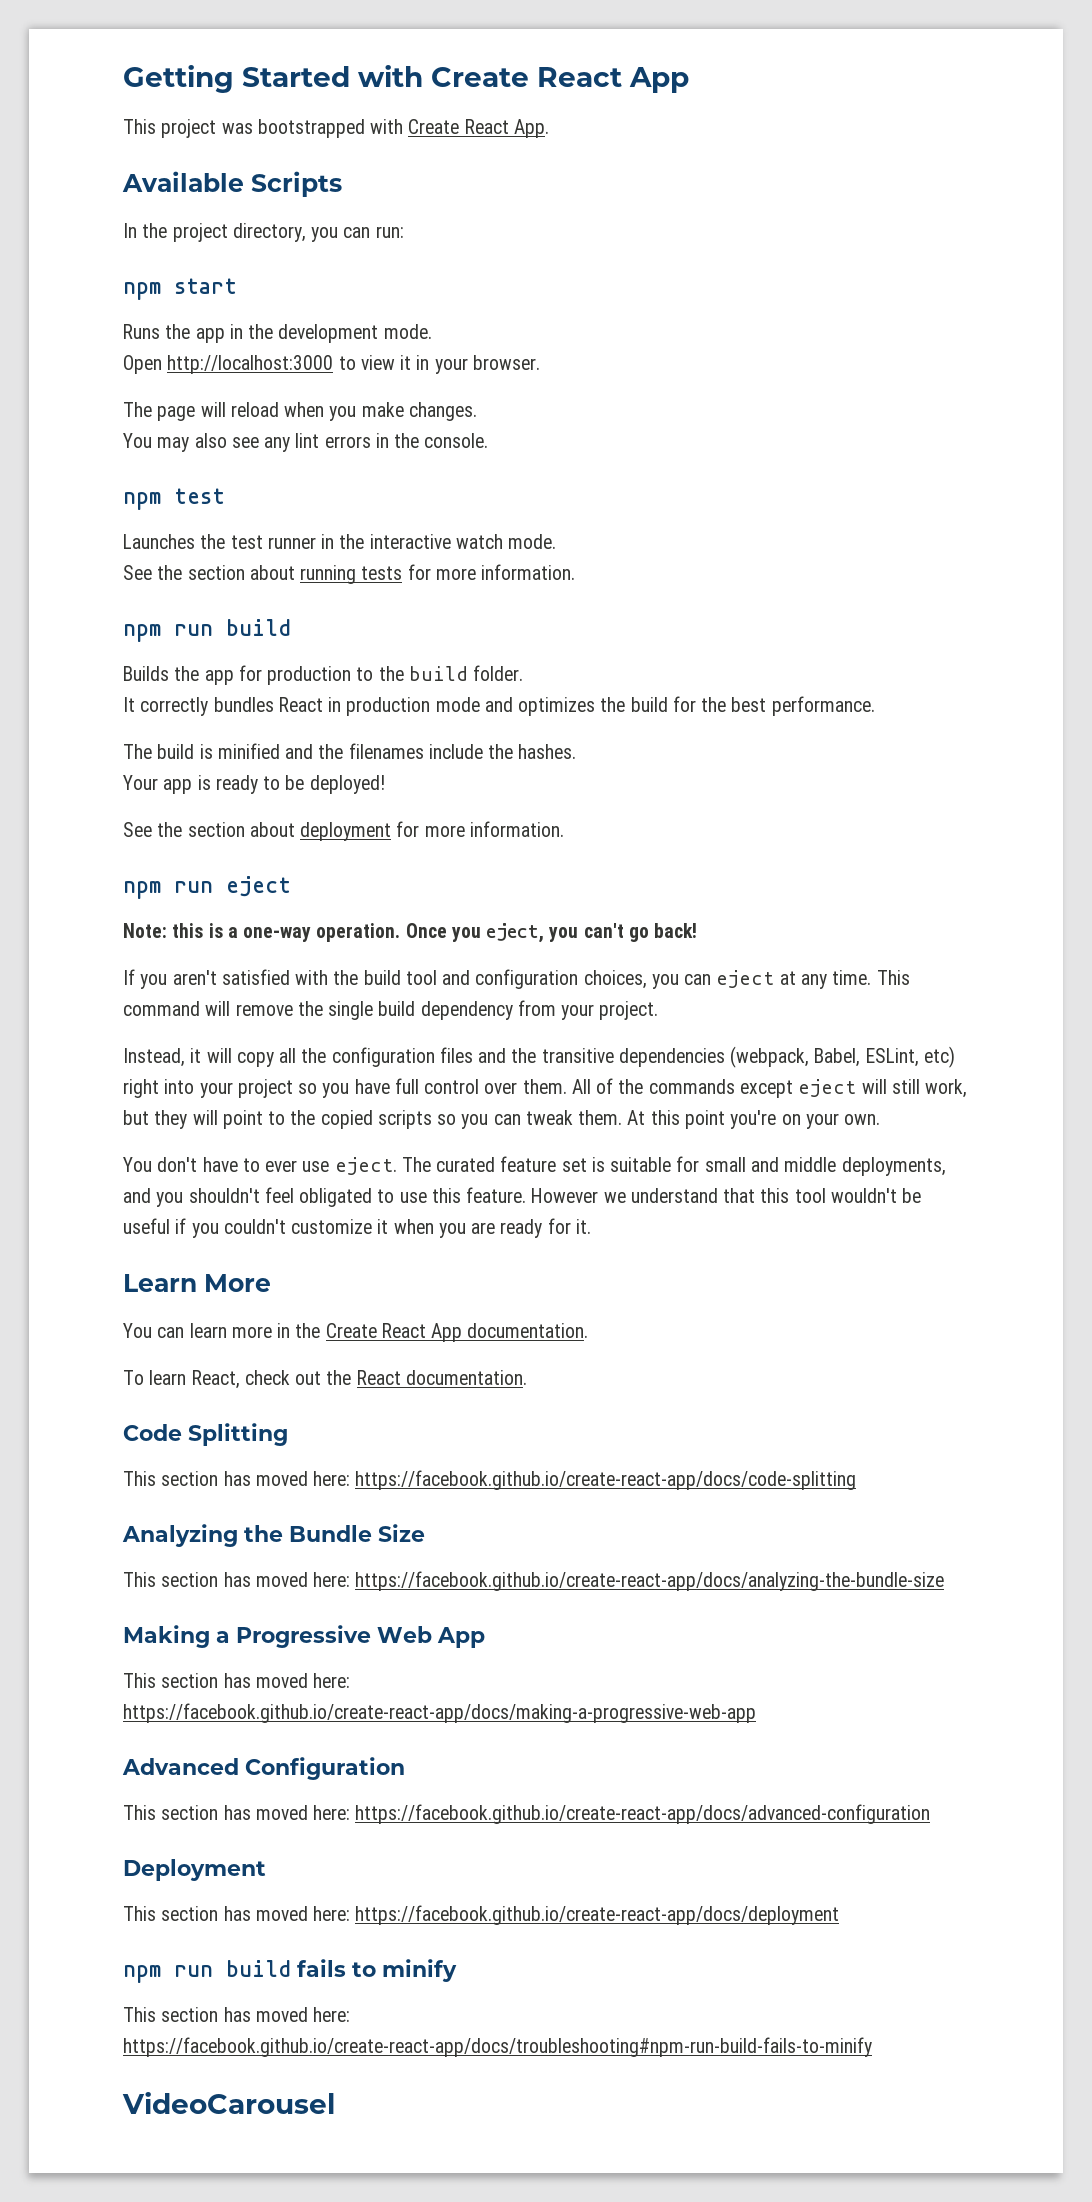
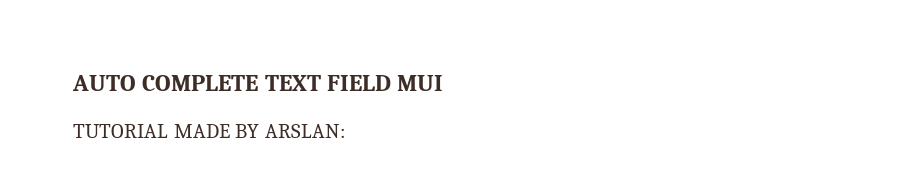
- Getting Started with Create React App
- This project was bootstrapped with Create React App.
- Available Scripts
- In the project directory, you can run:
- npm start
- Runs the app in the development mode.
- Open http://localhost:3000 to view it in your browser.
- The page will reload when you make changes.
- You may also see any lint errors in the console.
- npm test
- Launches the test runner in the interactive watch mode.
- See the section about running tests for more information.
- npm run build
- Builds the app for production to the build folder.
- It correctly bundles React in production mode and optimizes the build for the best performance.
- The build is minified and the filenames include the hashes.
- Your app is ready to be deployed!
- See the section about deployment for more information.
- npm run eject
- Note: this is a one-way operation. Once you eject, you can't go back!
- If you aren't satisfied with the build tool and configuration choices, you can eject at any time. This command will remove the single build dependency from your project.
- Instead, it will copy all the configuration files and the transitive dependencies (webpack, Babel, ESLint, etc) right into your project so you have full control over them. All of the commands except eject will still work, but they will point to the copied scripts so you can tweak them. At this point you're on your own.
- You don't have to ever use eject. The curated feature set is suitable for small and middle deployments, and you shouldn't feel obligated to use this feature. However we understand that this tool wouldn't be useful if you couldn't customize it when you are ready for it.
- Learn More
- You can learn more in the Create React App documentation.
- To learn React, check out the React documentation.
- Code Splitting
- This section has moved here: https://facebook.github.io/create-react-app/docs/code-splitting
- Analyzing the Bundle Size
- This section has moved here: https://facebook.github.io/create-react-app/docs/analyzing-the-bundle-size
- Making a Progressive Web App
- This section has moved here: https://facebook.github.io/create-react-app/docs/making-a-progressive-web-app
- Advanced Configuration
- This section has moved here: https://facebook.github.io/create-react-app/docs/advanced-configuration
- Deployment
- This section has moved here: https://facebook.github.io/create-react-app/docs/deployment
- npm run build fails to minify
- This section has moved here: https://facebook.github.io/create-react-app/docs/troubleshooting#npm-run-build-fails-to-minify
- VideoCarousel
+ AUTO COMPLETE TEXT FIELD MUI
+ TUTORIAL MADE BY ARSLAN:

